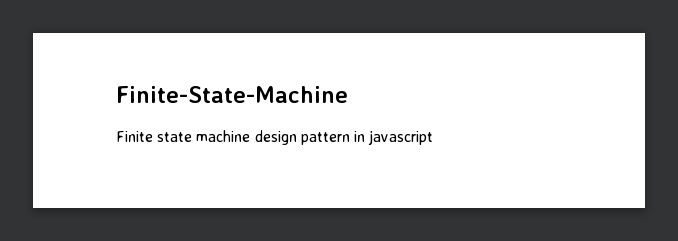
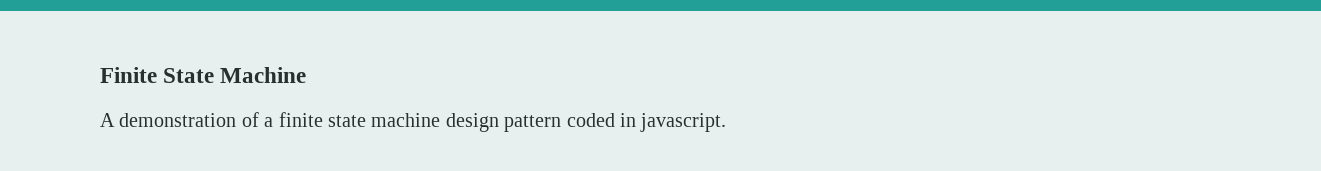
- Finite-State-Machine
- Finite state machine design pattern in javascript
+ Finite State Machine
+ A demonstration of a finite state machine design pattern coded in javascript.

